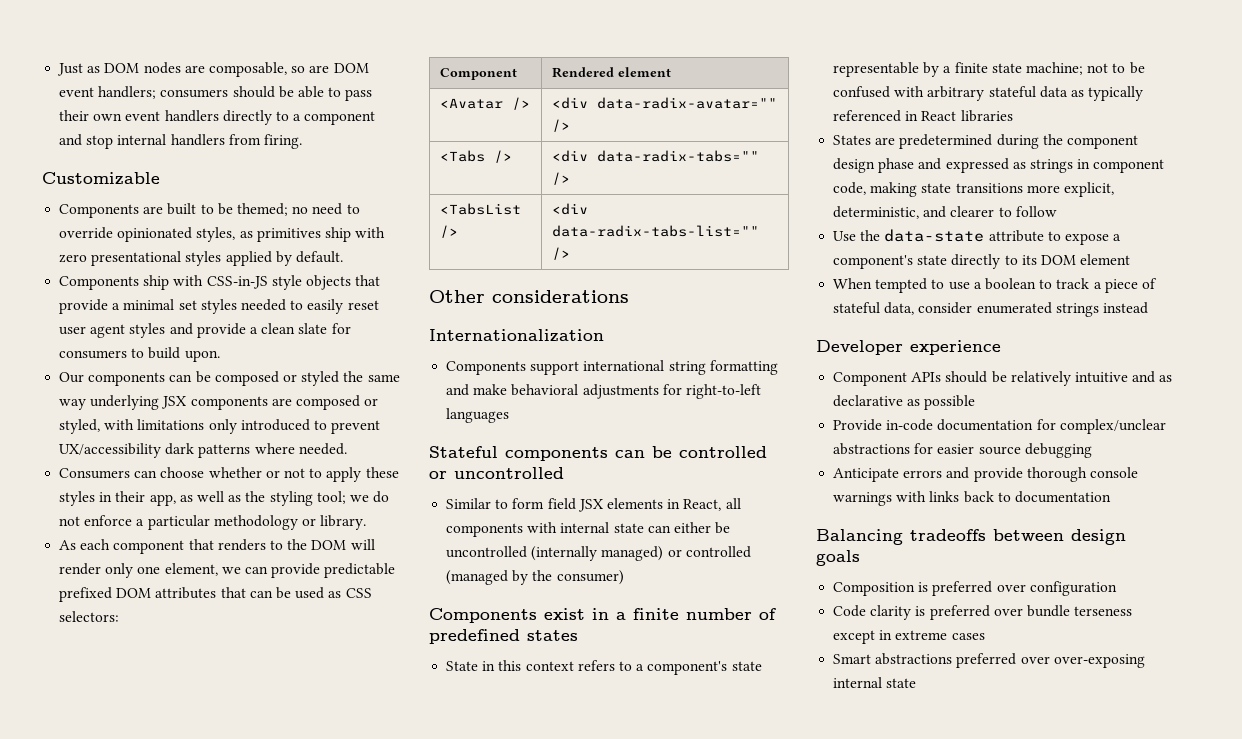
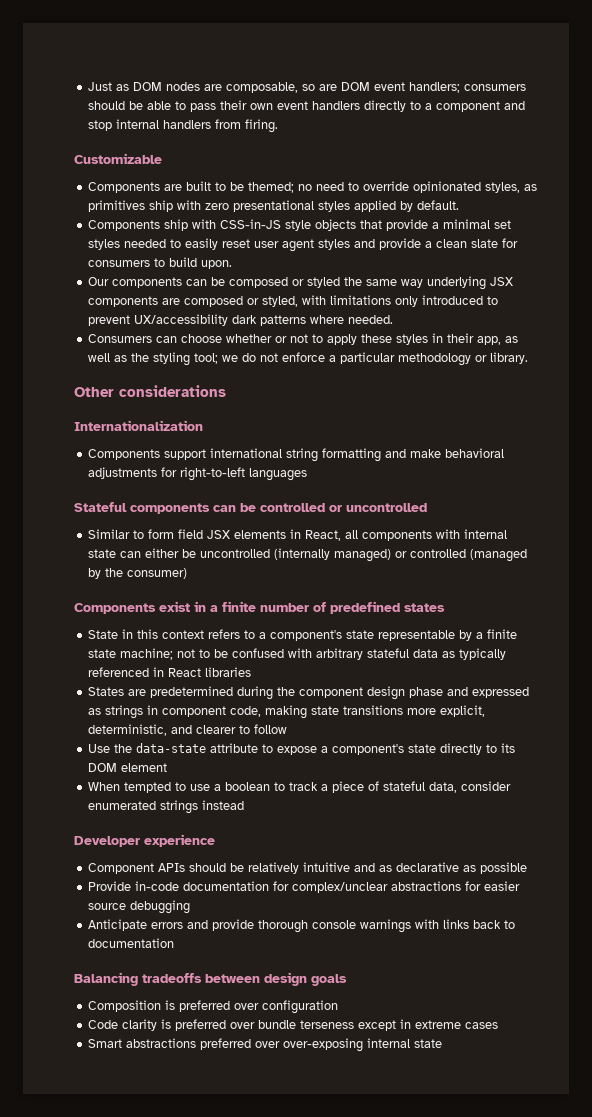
- As each component that renders to the DOM will render only one element, we can provide predictable prefixed DOM attributes that can be used as CSS selectors:
- Component | Rendered element
- <Avatar /> | <div data-radix-avatar="" />
- <Tabs /> | <div data-radix-tabs="" />
- <TabsList /> | <div data-radix-tabs-list="" />

